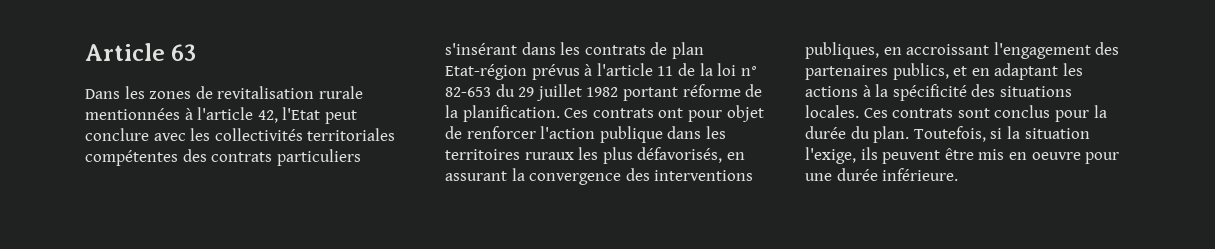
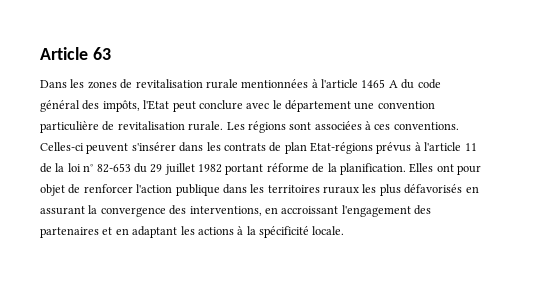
- Dans les zones de revitalisation rurale mentionnées à l'article 42, l'Etat peut conclure avec les collectivités territoriales compétentes des contrats particuliers s'insérant dans les contrats de plan Etat-région prévus à l'article 11 de la loi n° 82-653 du 29 juillet 1982 portant réforme de la planification.
+ Dans les zones de revitalisation rurale mentionnées à l'article 1465 A du code général des impôts, l'Etat peut conclure avec le département une convention particulière de revitalisation rurale. Les régions sont associées à ces conventions. Celles-ci peuvent s'insérer dans les contrats de plan Etat-régions prévus à l'article 11 de la loi n° 82-653 du 29 juillet 1982 portant réforme de la planification.
- Ces contrats ont pour objet de renforcer l'action publique dans les territoires ruraux les plus défavorisés, en assurant la convergence des interventions publiques, en accroissant l'engagement des partenaires publics, et en adaptant les actions à la spécificité des situations locales. Ces contrats sont conclus pour la durée du plan. Toutefois, si la situation l'exige, ils peuvent être mis en oeuvre pour une durée inférieure.
+ Elles ont pour objet de renforcer l'action publique dans les territoires ruraux les plus défavorisés en assurant la convergence des interventions, en accroissant l'engagement des partenaires et en adaptant les actions à la spécificité locale.

